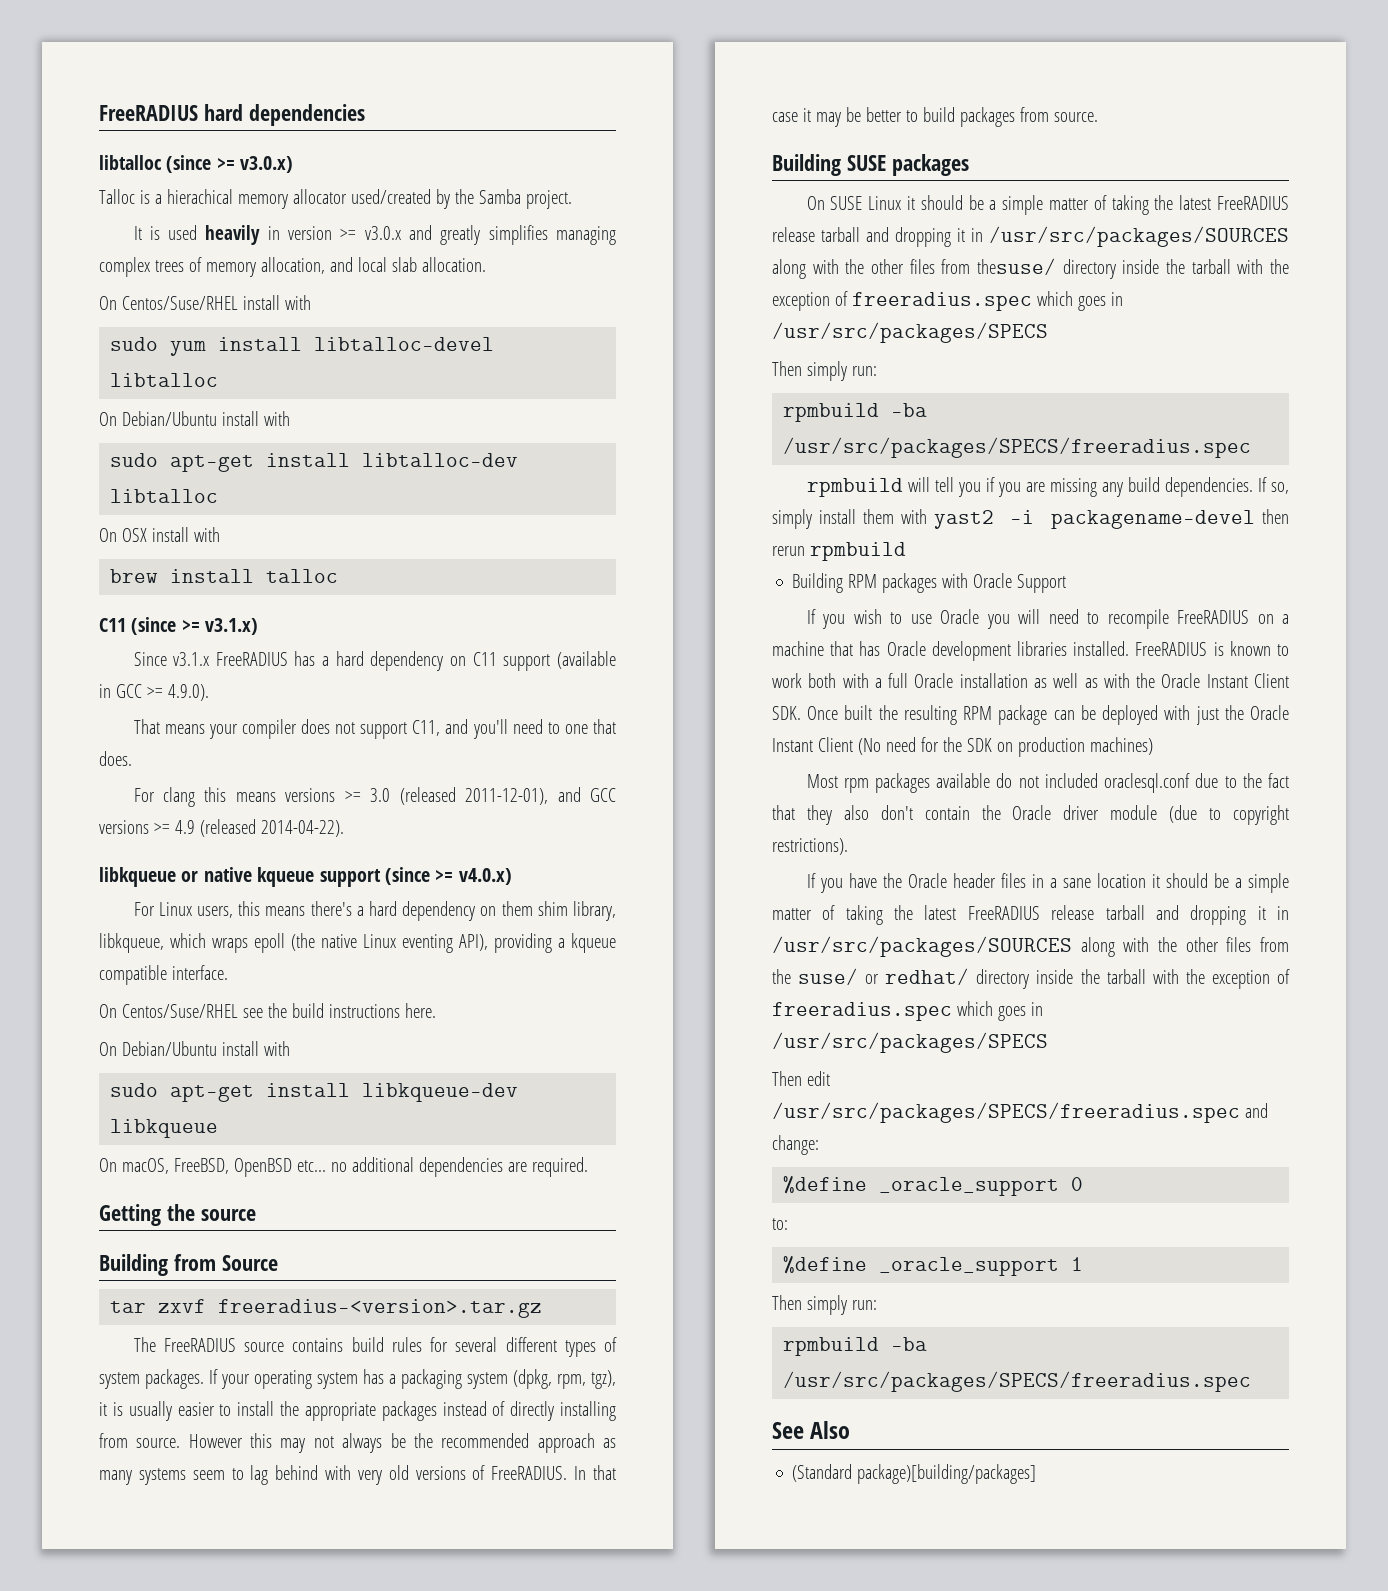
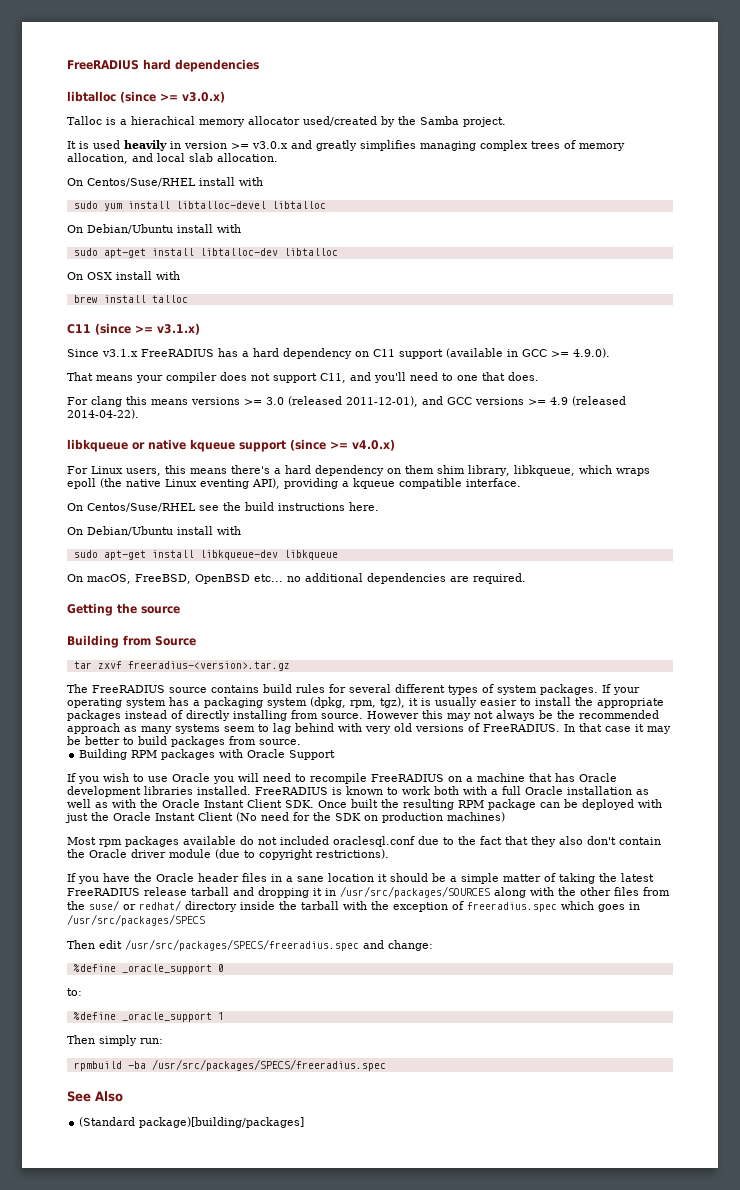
- Building SUSE packages
- On SUSE Linux it should be a simple matter of taking the latest FreeRADIUS release tarball and dropping it in /usr/src/packages/SOURCES along with the other files from thesuse/ directory inside the tarball with the exception of freeradius.spec which goes in /usr/src/packages/SPECS
- Then simply run:
- rpmbuild -ba /usr/src/packages/SPECS/freeradius.spec
- rpmbuild will tell you if you are missing any build dependencies. If so, simply install them with yast2 -i packagename-devel then rerun rpmbuild

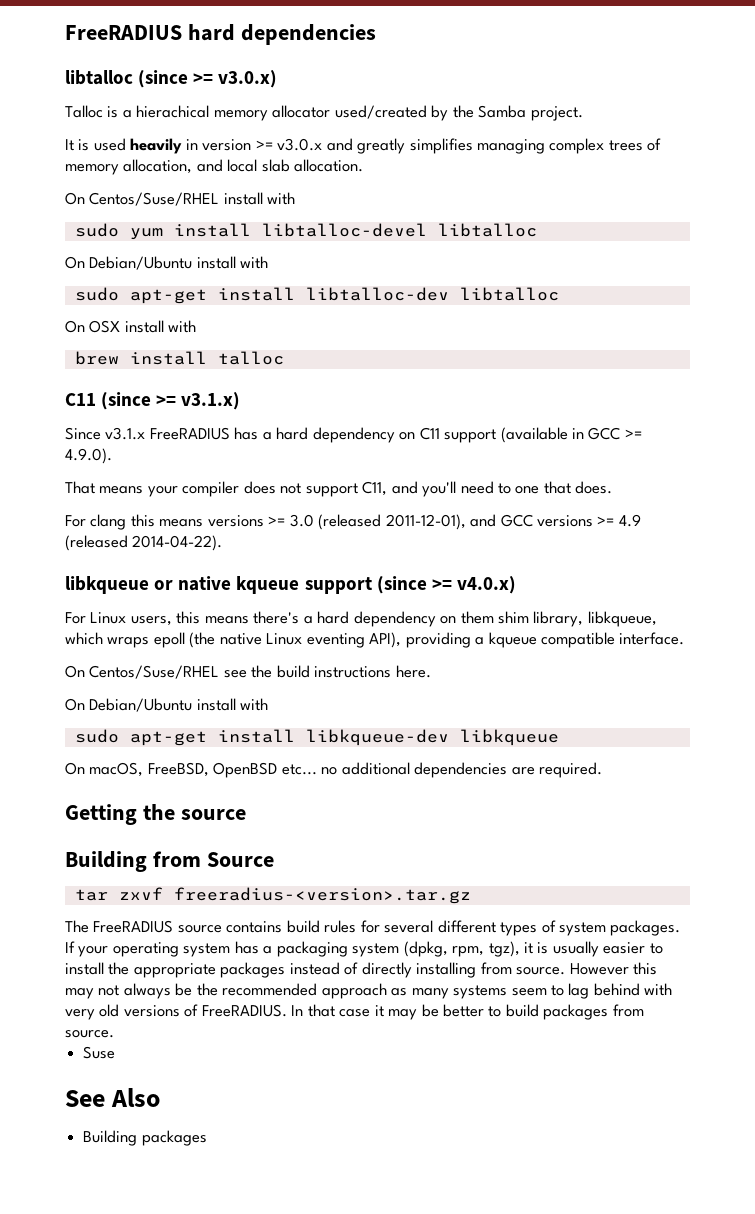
- Building RPM packages with Oracle Support
- If you wish to use Oracle you will need to recompile FreeRADIUS on a machine that has Oracle development libraries installed. FreeRADIUS is known to work both with a full Oracle installation as well as with the Oracle Instant Client SDK. Once built the resulting RPM package can be deployed with just the Oracle Instant Client (No need for the SDK on production machines)
- Most rpm packages available do not included oraclesql.conf due to the fact that they also don't contain the Oracle driver module (due to copyright restrictions).
- If you have the Oracle header files in a sane location it should be a simple matter of taking the latest FreeRADIUS release tarball and dropping it in /usr/src/packages/SOURCES along with the other files from the suse/ or redhat/ directory inside the tarball with the exception of freeradius.spec which goes in /usr/src/packages/SPECS
- Then edit /usr/src/packages/SPECS/freeradius.spec and change:
- %define _oracle_support 0
- to:
- %define _oracle_support 1
- Then simply run:
- rpmbuild -ba /usr/src/packages/SPECS/freeradius.spec
+ Suse
- (Standard package)[building/packages]
+ Building packages

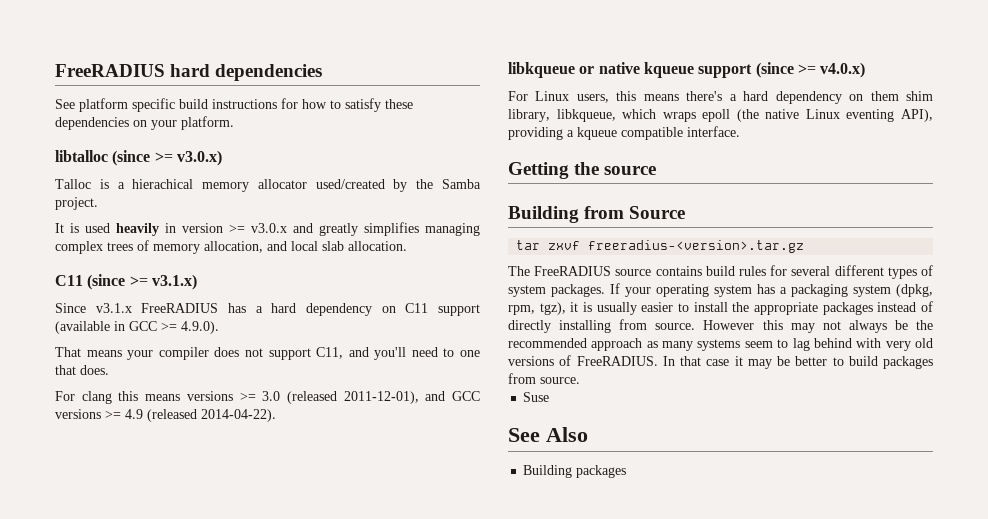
+ See platform specific build instructions for how to satisfy these dependencies on your platform.
- On Centos/Suse/RHEL install with
- sudo yum install libtalloc-devel libtalloc
- On Debian/Ubuntu install with
- sudo apt-get install libtalloc-dev libtalloc
- On OSX install with
- brew install talloc
- On Centos/Suse/RHEL see the build instructions here.
- On Debian/Ubuntu install with
- sudo apt-get install libkqueue-dev libkqueue
- On macOS, FreeBSD, OpenBSD etc... no additional dependencies are required.

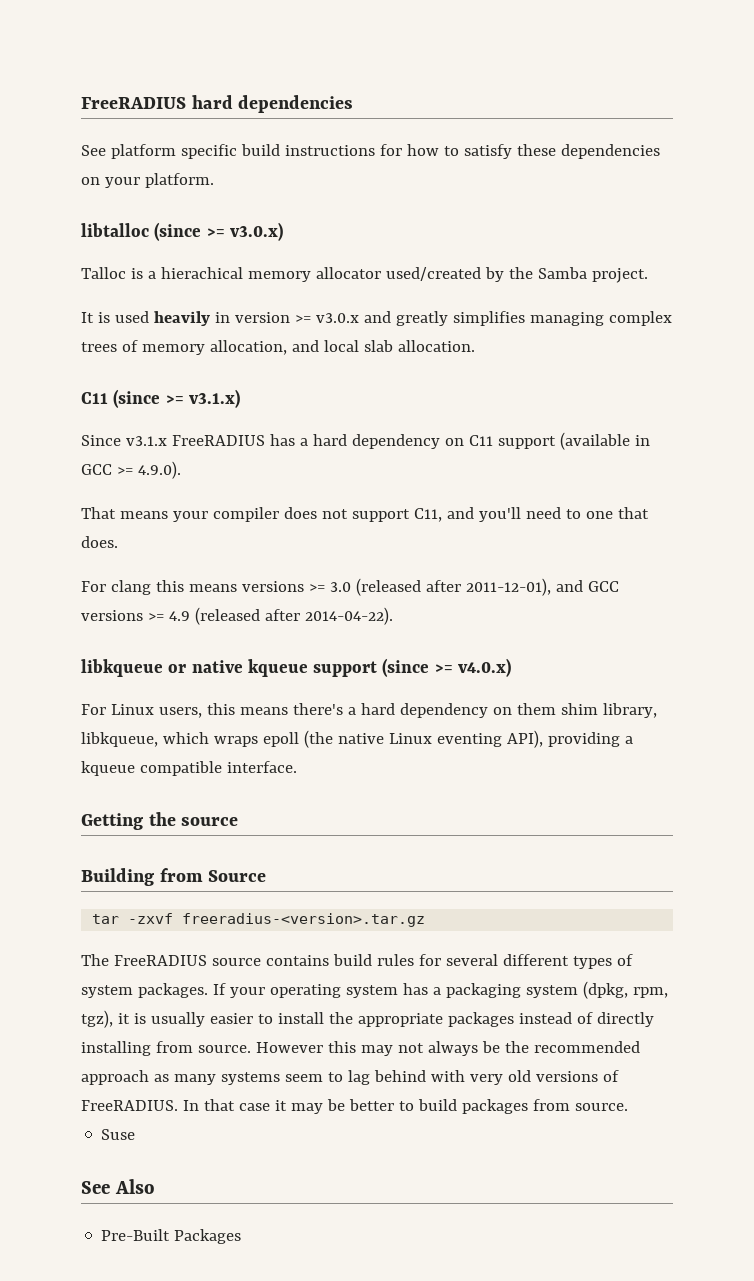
- For clang this means versions >= 3.0 (released 2011-12-01), and GCC versions >= 4.9 (released 2014-04-22).
+ For clang this means versions >= 3.0 (released after 2011-12-01), and GCC versions >= 4.9 (released after 2014-04-22).
- tar zxvf freeradius-<version>.tar.gz
+ tar -zxvf freeradius-<version>.tar.gz
- Building packages
+ Pre-Built Packages

